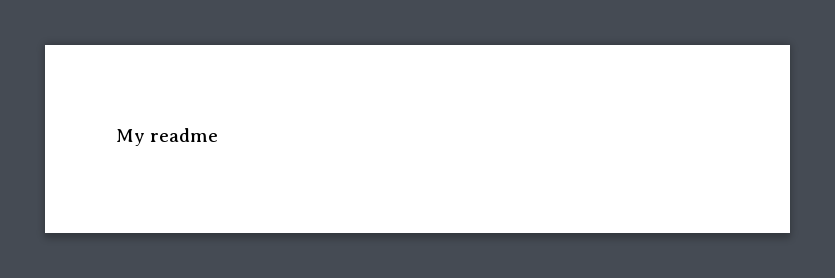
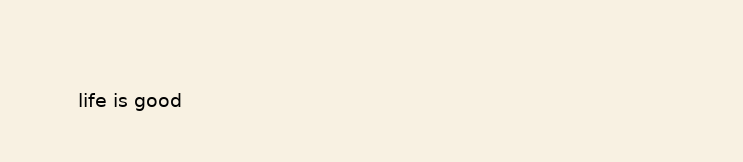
- My readme
+ life is good

